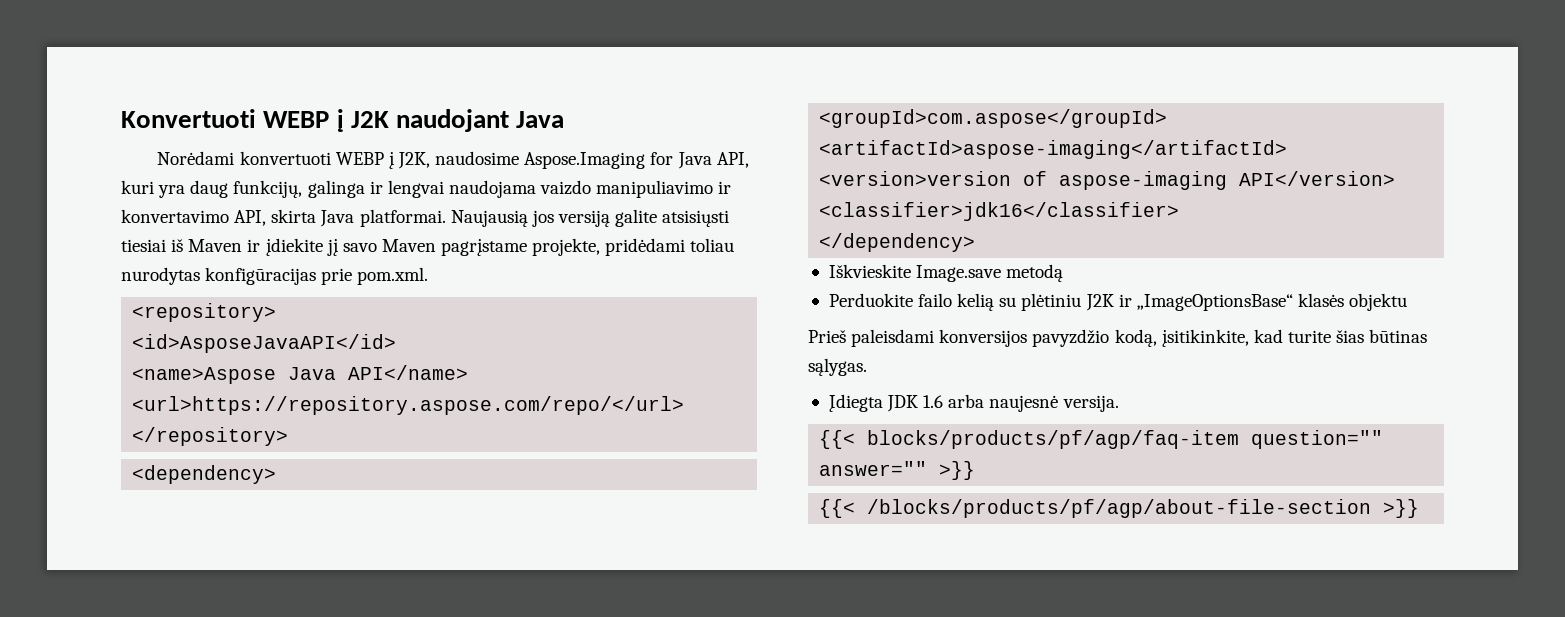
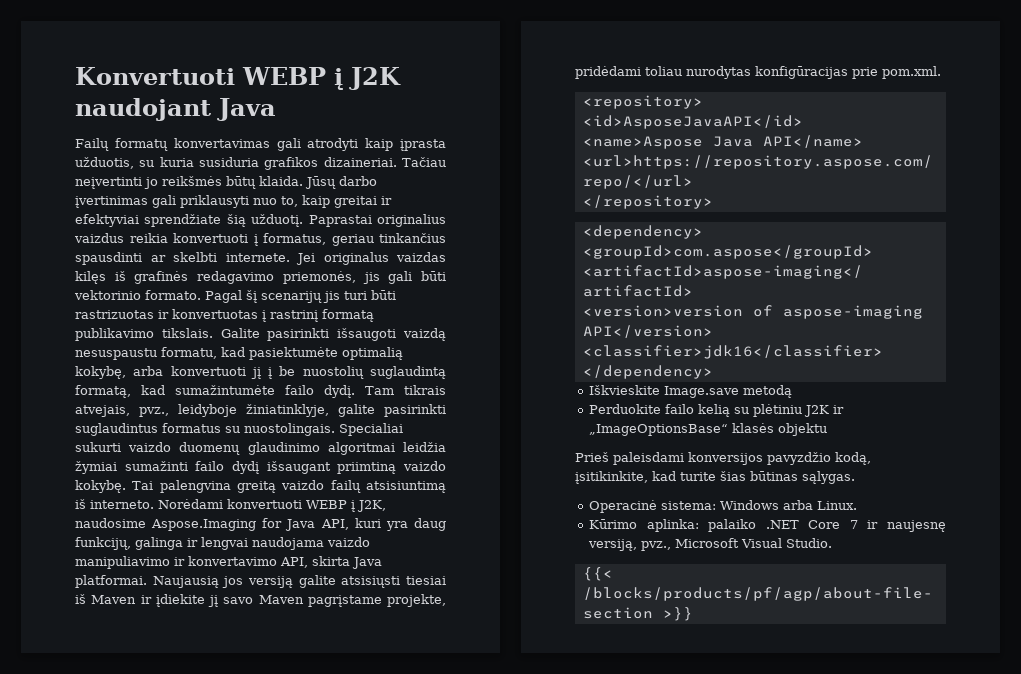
+ Failų formatų konvertavimas gali atrodyti kaip įprasta užduotis, su kuria susiduria grafikos dizaineriai. Tačiau neįvertinti jo reikšmės būtų klaida. Jūsų darbo įvertinimas gali priklausyti nuo to, kaip greitai ir efektyviai sprendžiate šią užduotį. Paprastai originalius vaizdus reikia konvertuoti į formatus, geriau tinkančius spausdinti ar skelbti internete. Jei originalus vaizdas kilęs iš grafinės redagavimo priemonės, jis gali būti vektorinio formato. Pagal šį scenarijų jis turi būti rastrizuotas ir konvertuotas į rastrinį formatą publikavimo tikslais. Galite pasirinkti išsaugoti vaizdą nesuspaustu formatu, kad pasiektumėte optimalią kokybę, arba konvertuoti jį į be nuostolių suglaudintą formatą, kad sumažintumėte failo dydį. Tam tikrais atvejais, pvz., leidyboje žiniatinklyje, galite pasirinkti suglaudintus formatus su nuostolingais. Specialiai sukurti vaizdo duomenų glaudinimo algoritmai leidžia žymiai sumažinti failo dydį išsaugant priimtiną vaizdo kokybę. Tai palengvina greitą vaizdo failų atsisiuntimą iš interneto.
- Įdiegta JDK 1.6 arba naujesnė versija.
- {{< blocks/products/pf/agp/faq-item question="" answer="" >}}
+ Operacinė sistema: Windows arba Linux.
+ Kūrimo aplinka: palaiko .NET Core 7 ir naujesnę versiją, pvz., Microsoft Visual Studio.

